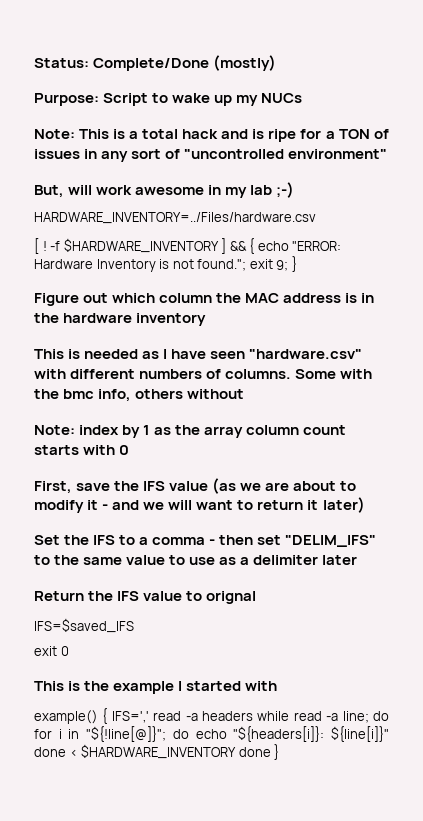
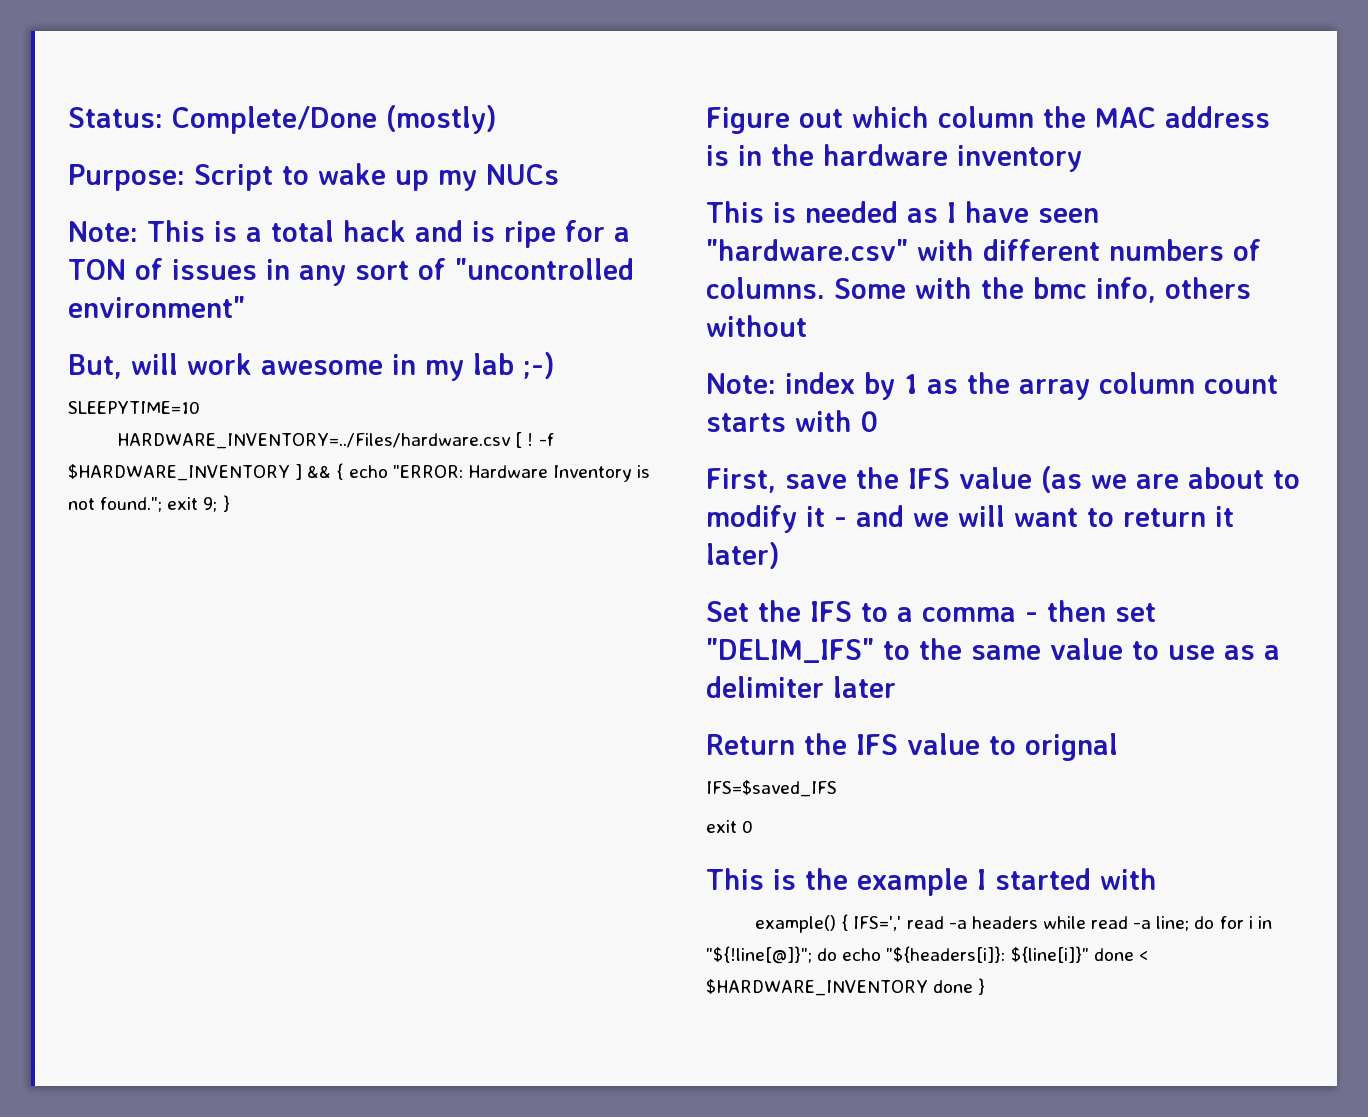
+ SLEEPYTIME=10
- HARDWARE_INVENTORY=../Files/hardware.csv
- [ !
+ HARDWARE_INVENTORY=../Files/hardware.csv [ !

